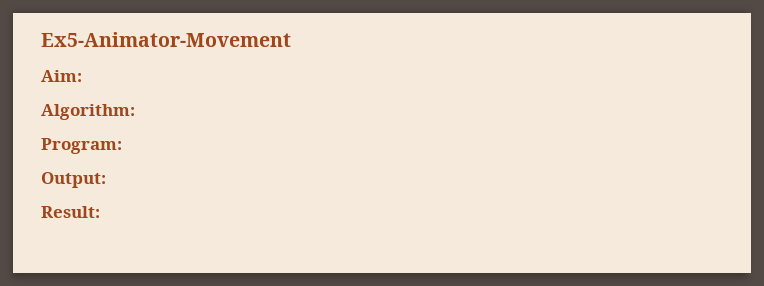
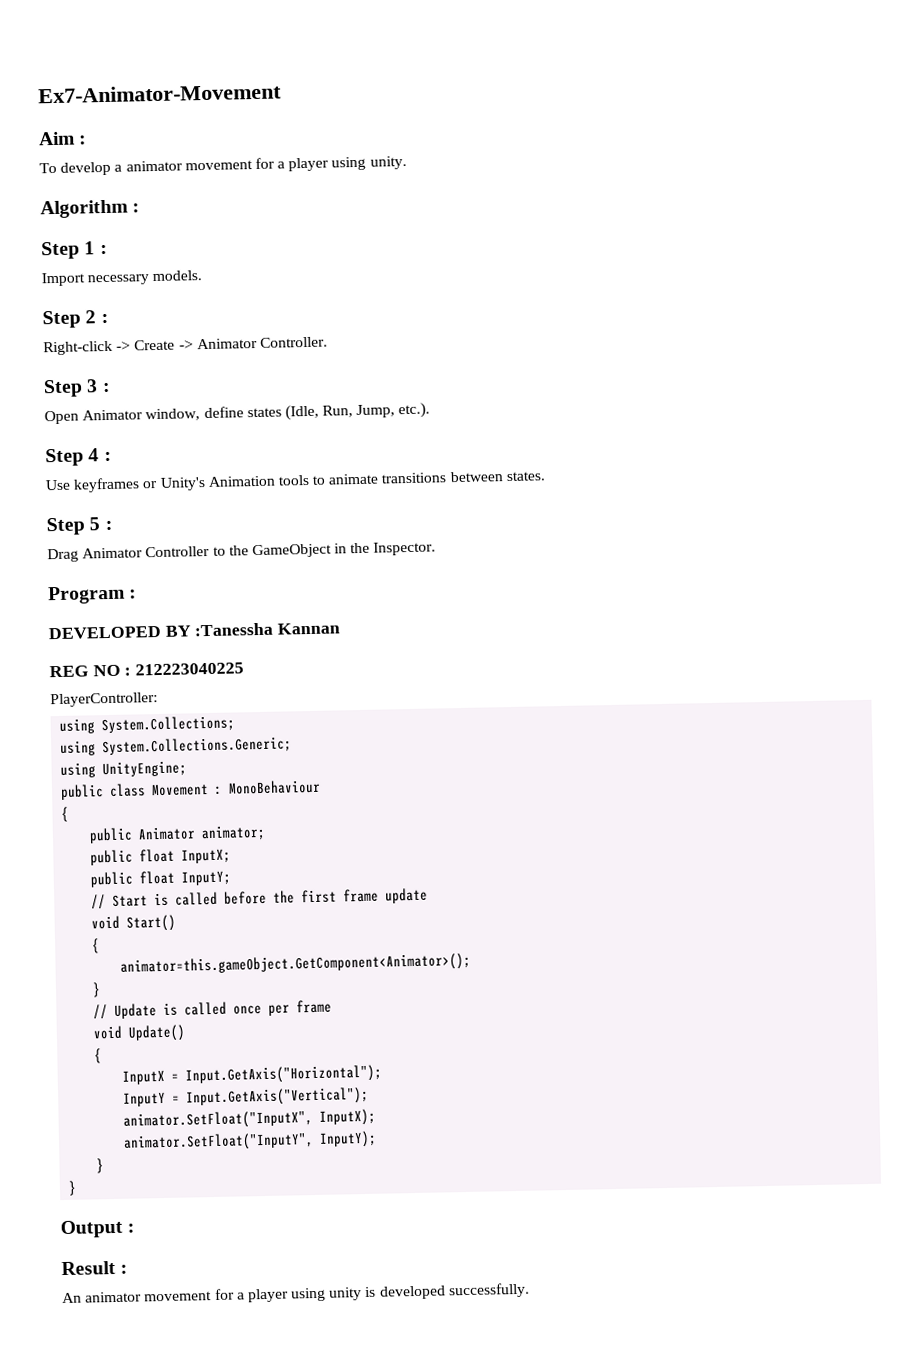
- Ex5-Animator-Movement
- Aim:
- Algorithm:
- Program:
- Output:
- Result:
+ Ex7-Animator-Movement
+ Aim :
+ To develop a animator movement for a player using unity.
+ Algorithm :
+ Step 1 :
+ Import necessary models.
+ Step 2 :
+ Right-click -> Create -> Animator Controller.
+ Step 3 :
+ Open Animator window, define states (Idle, Run, Jump, etc.).
+ Step 4 :
+ Use keyframes or Unity's Animation tools to animate transitions between states.
+ Step 5 :
+ Drag Animator Controller to the GameObject in the Inspector.
+ Program :
+ DEVELOPED BY :Tanessha Kannan
+ REG NO : 212223040225
+ PlayerController:
+ using System.Collections;
+ using System.Collections.Generic;
+ using UnityEngine;
+ public class Movement : MonoBehaviour
+ {
+ public Animator animator;
+ public float InputX;
+ public float InputY;
+ // Start is called before the first frame update
+ void Start()
+ {
+ animator=this.gameObject.GetComponent<Animator>();
+ }
+ // Update is called once per frame
+ void Update()
+ {
+ InputX = Input.GetAxis("Horizontal");
+ InputY = Input.GetAxis("Vertical");
+ animator.SetFloat("InputX", InputX);
+ animator.SetFloat("InputY", InputY);
+ }
+ }
+ Output :
+ Result :
+ An animator movement for a player using unity is developed successfully.

